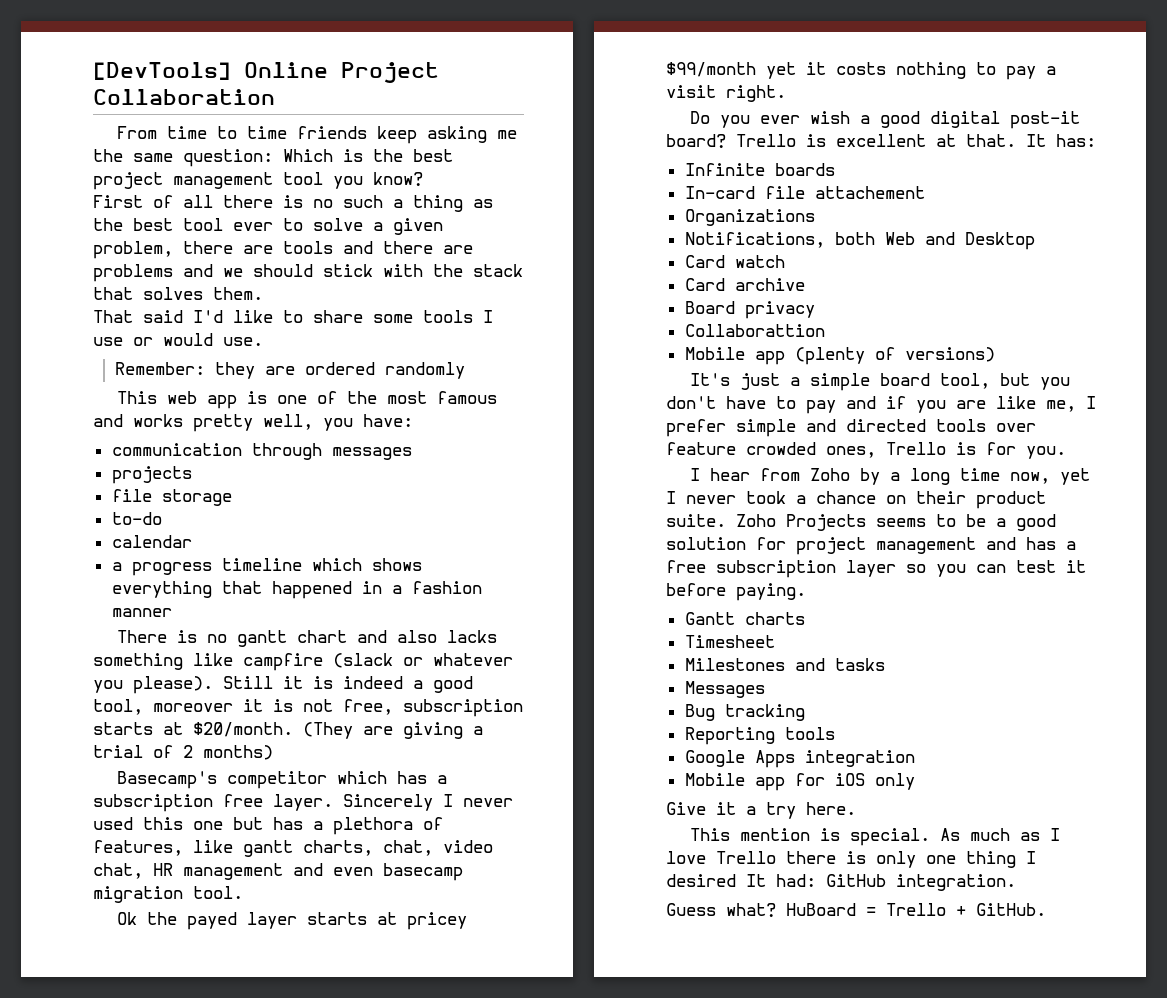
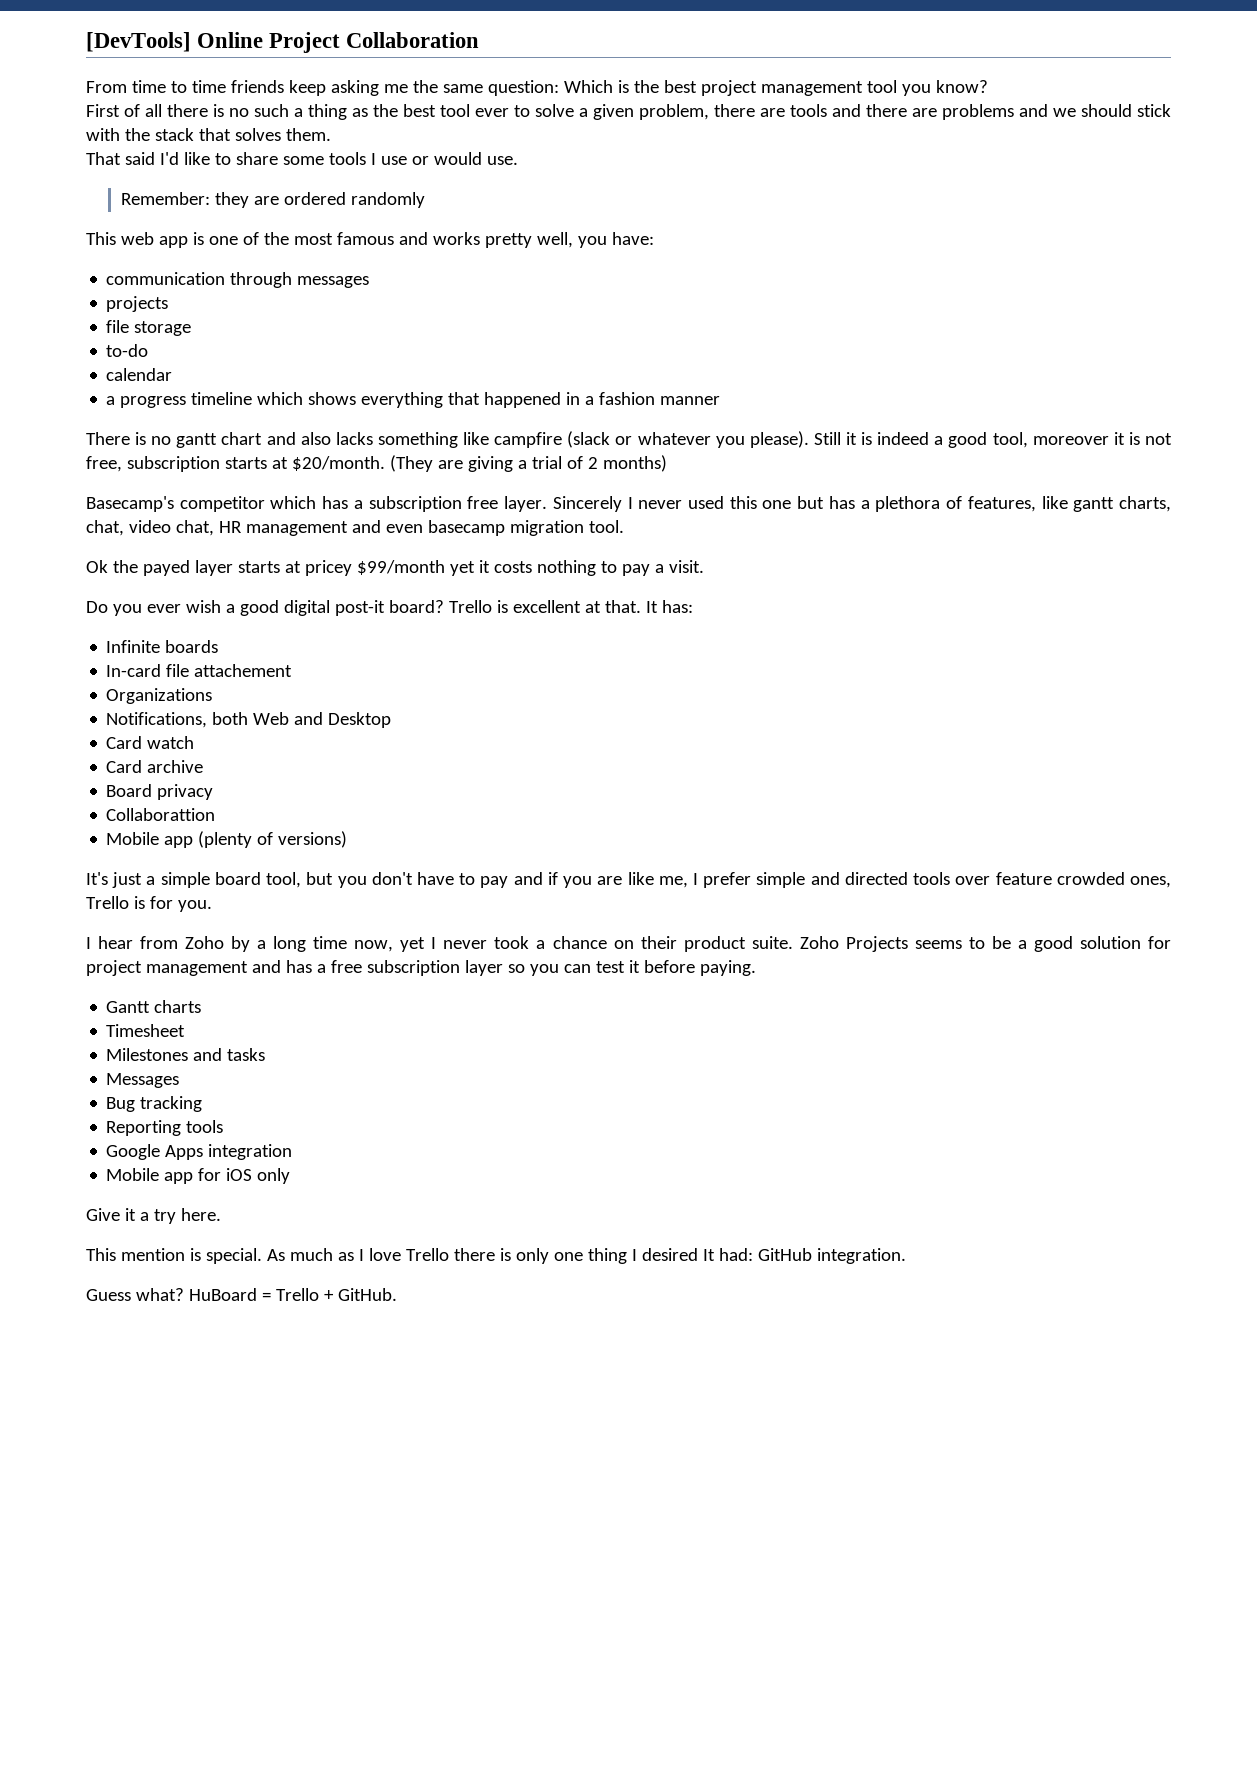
- Ok the payed layer starts at pricey $99/month yet it costs nothing to pay a visit right.
+ Ok the payed layer starts at pricey $99/month yet it costs nothing to pay a visit.

